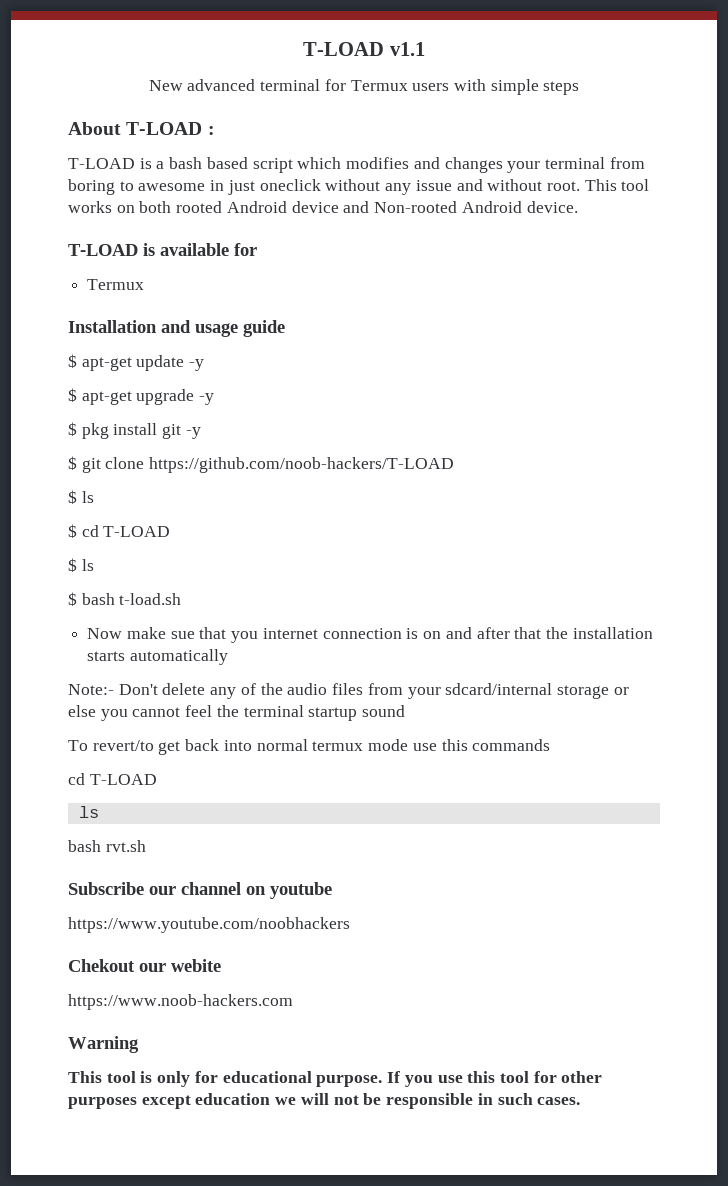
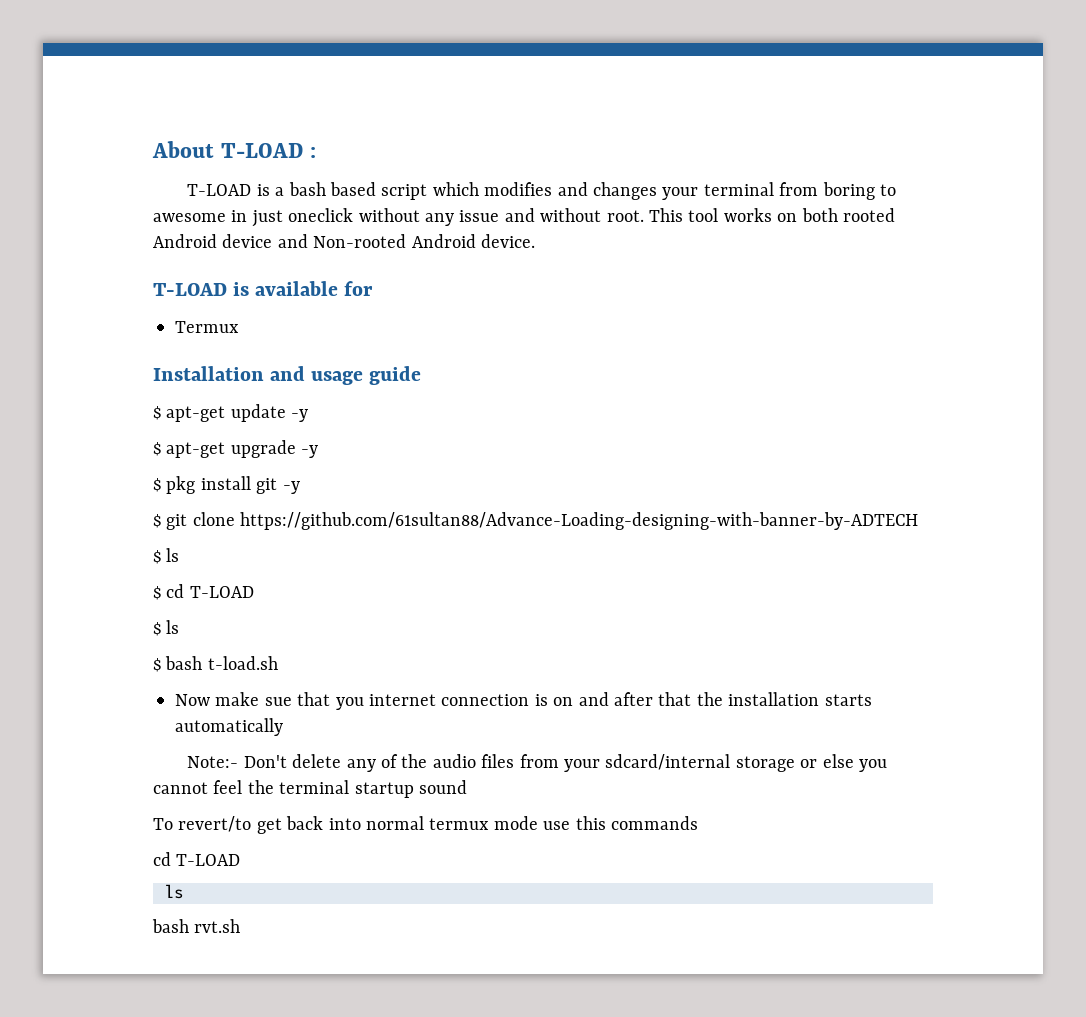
- T-LOAD v1.1
- New advanced terminal for Termux users with simple steps
- $ git clone https://github.com/noob-hackers/T-LOAD
+ $ git clone https://github.com/61sultan88/Advance-Loading-designing-with-banner-by-ADTECH
- Subscribe our channel on youtube
- https://www.youtube.com/noobhackers
- Chekout our webite
- https://www.noob-hackers.com
- Warning
- This tool is only for educational purpose. If you use this tool for other purposes except education we will not be responsible in such cases.

